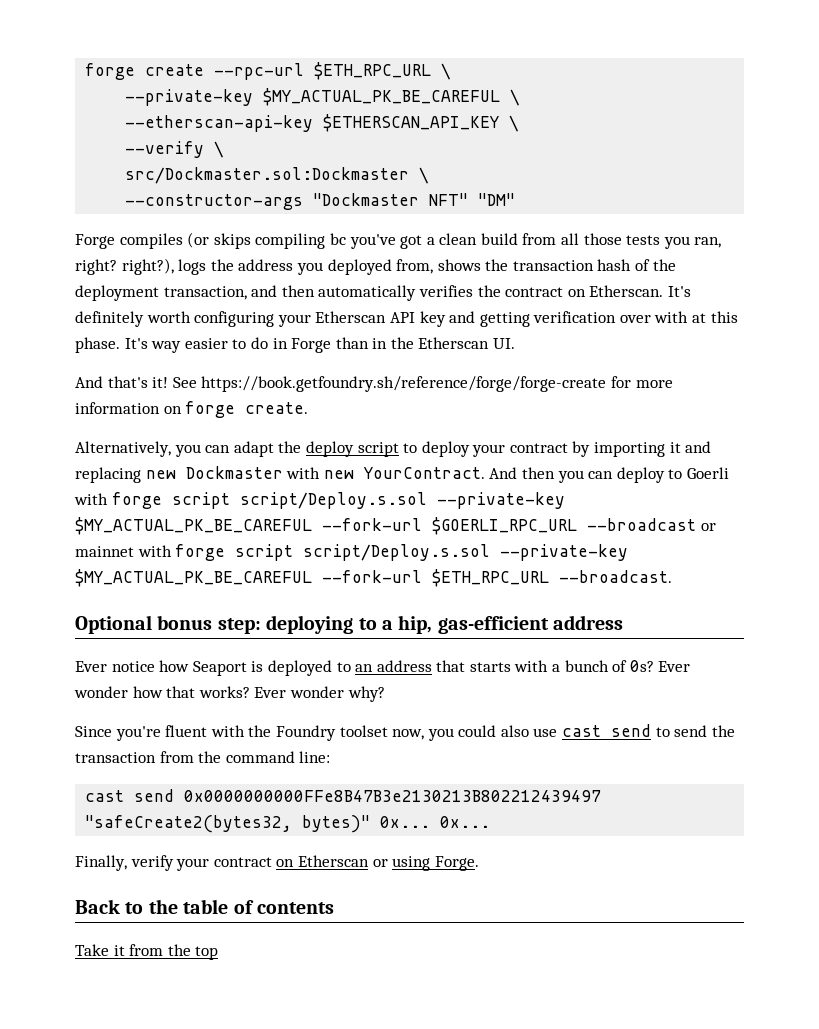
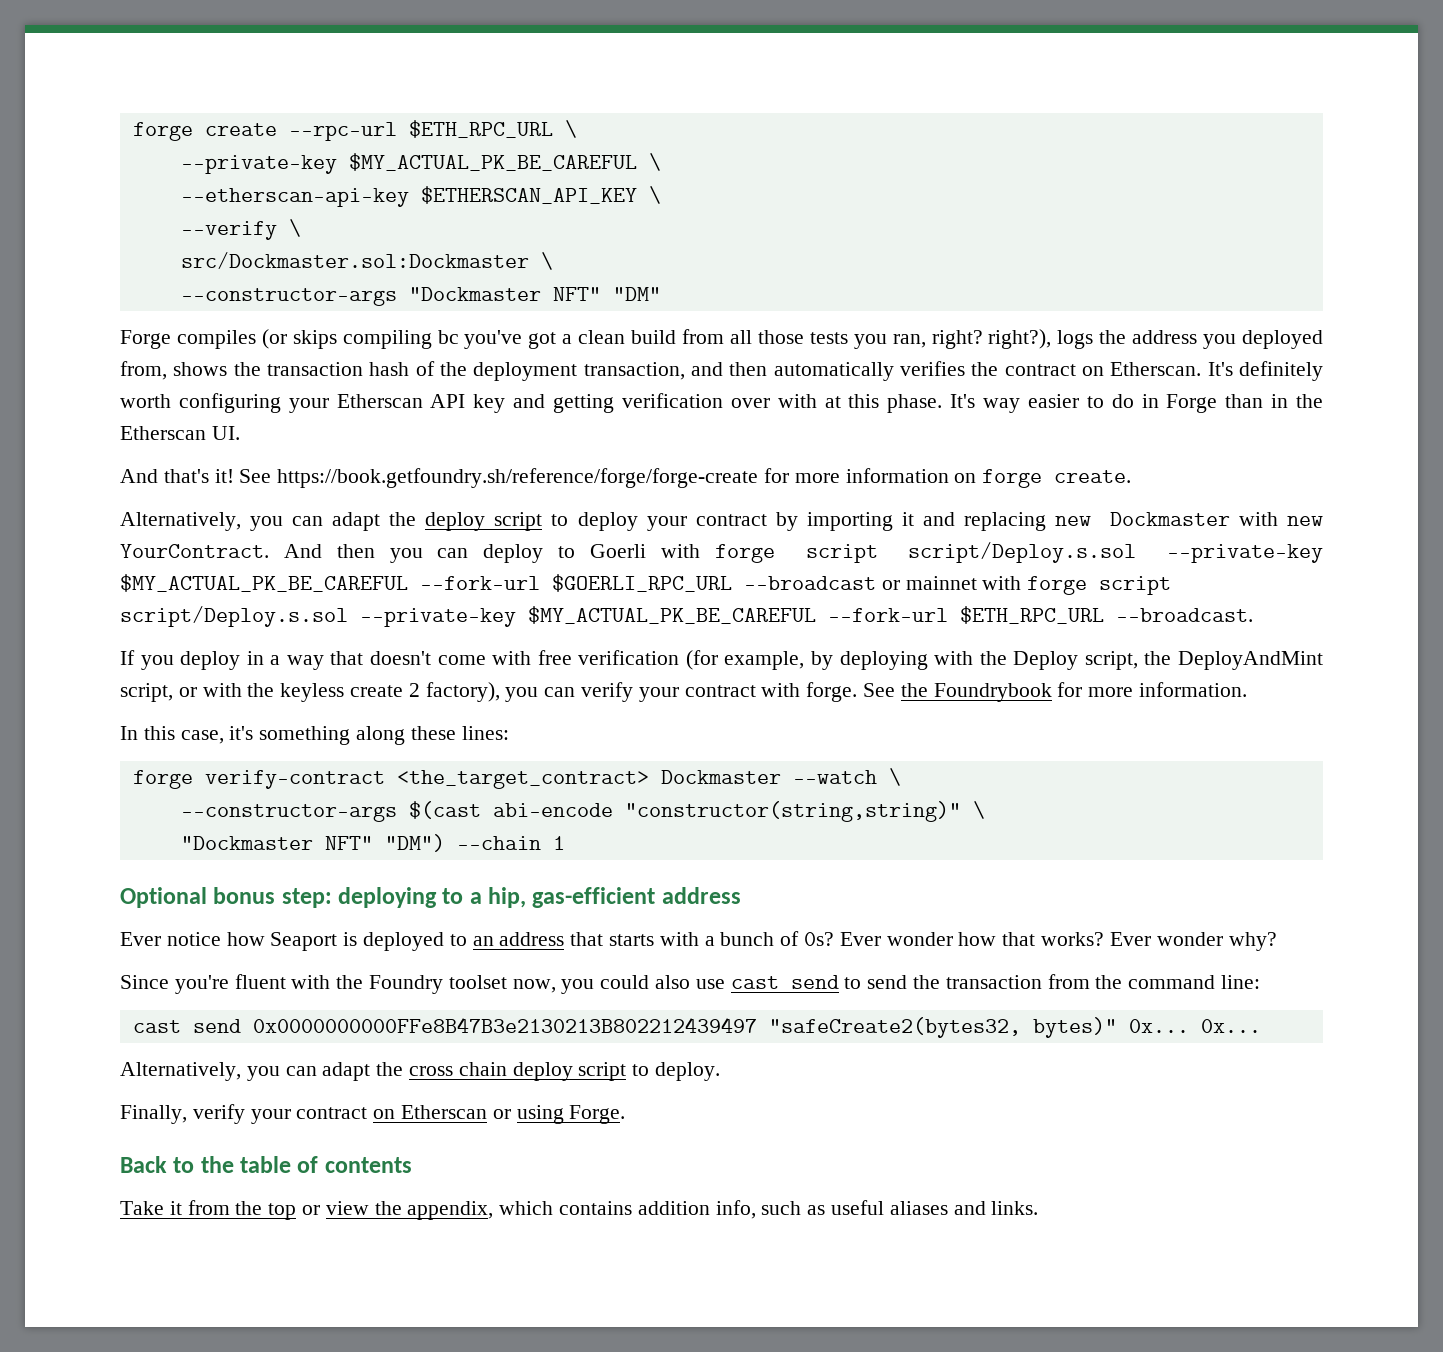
+ If you deploy in a way that doesn't come with free verification (for example, by deploying with the Deploy script, the DeployAndMint script, or with the keyless create 2 factory), you can verify your contract with forge. See the Foundrybook for more information.
+ In this case, it's something along these lines:
+ forge verify-contract <the_target_contract> Dockmaster --watch \
+ --constructor-args $(cast abi-encode "constructor(string,string)" \
+ "Dockmaster NFT" "DM") --chain 1
+ Alternatively, you can adapt the cross chain deploy script to deploy.
- Take it from the top
+ Take it from the top or view the appendix, which contains addition info, such as useful aliases and links.

